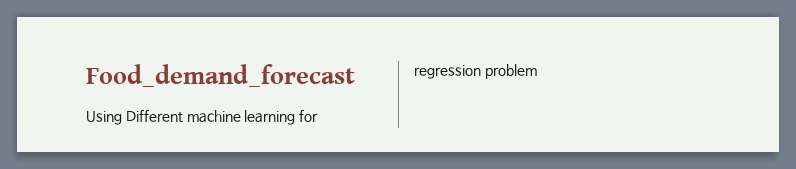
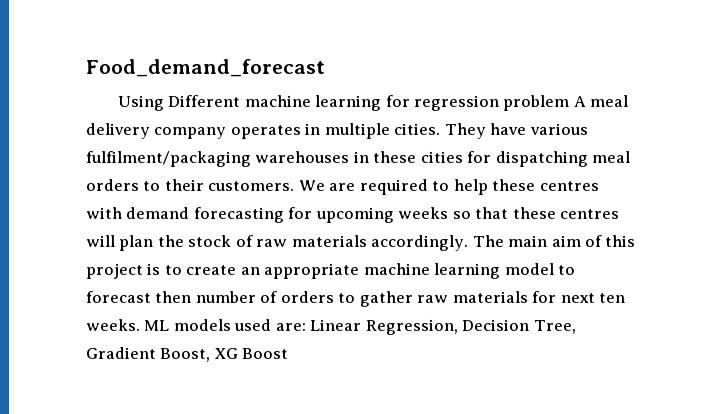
- Using Different machine learning for regression problem
+ Using Different machine learning for regression problem A meal delivery company operates in multiple cities. They have various fulfilment/packaging warehouses in these cities for dispatching meal orders to their customers. We are required to help these centres with demand forecasting for upcoming weeks so that these centres will plan the stock of raw materials accordingly. The main aim of this project is to create an appropriate machine learning model to forecast then number of orders to gather raw materials for next ten weeks. ML models used are: Linear Regression, Decision Tree, Gradient Boost, XG Boost

